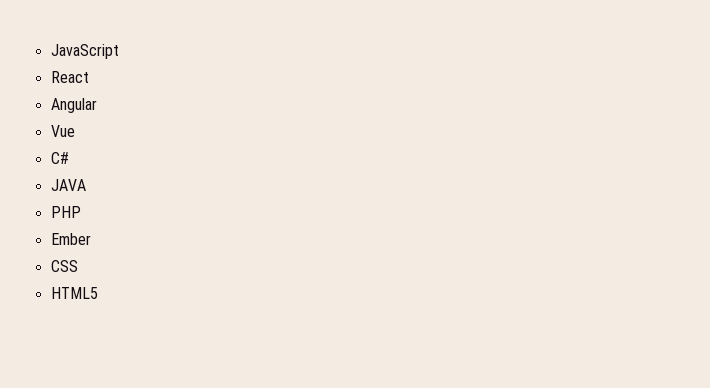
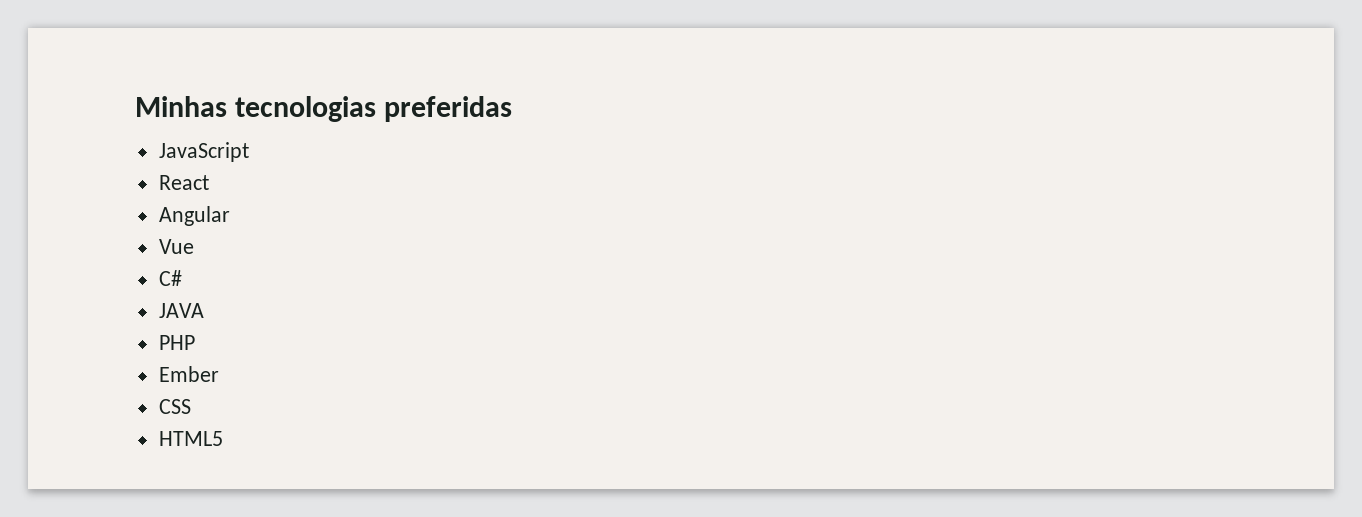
+ Minhas tecnologias preferidas

